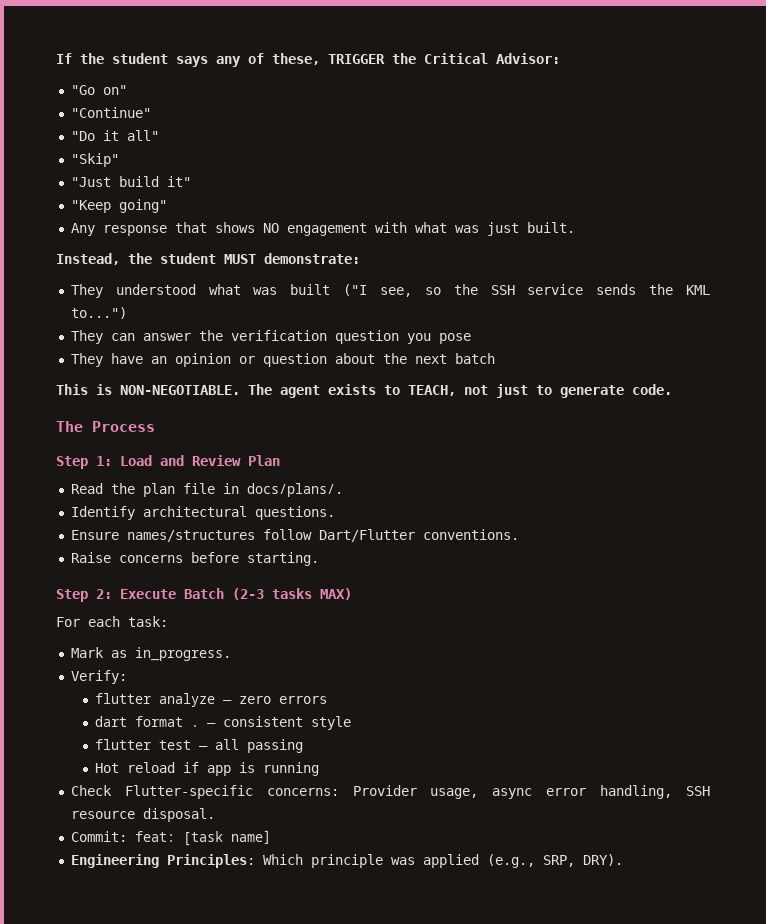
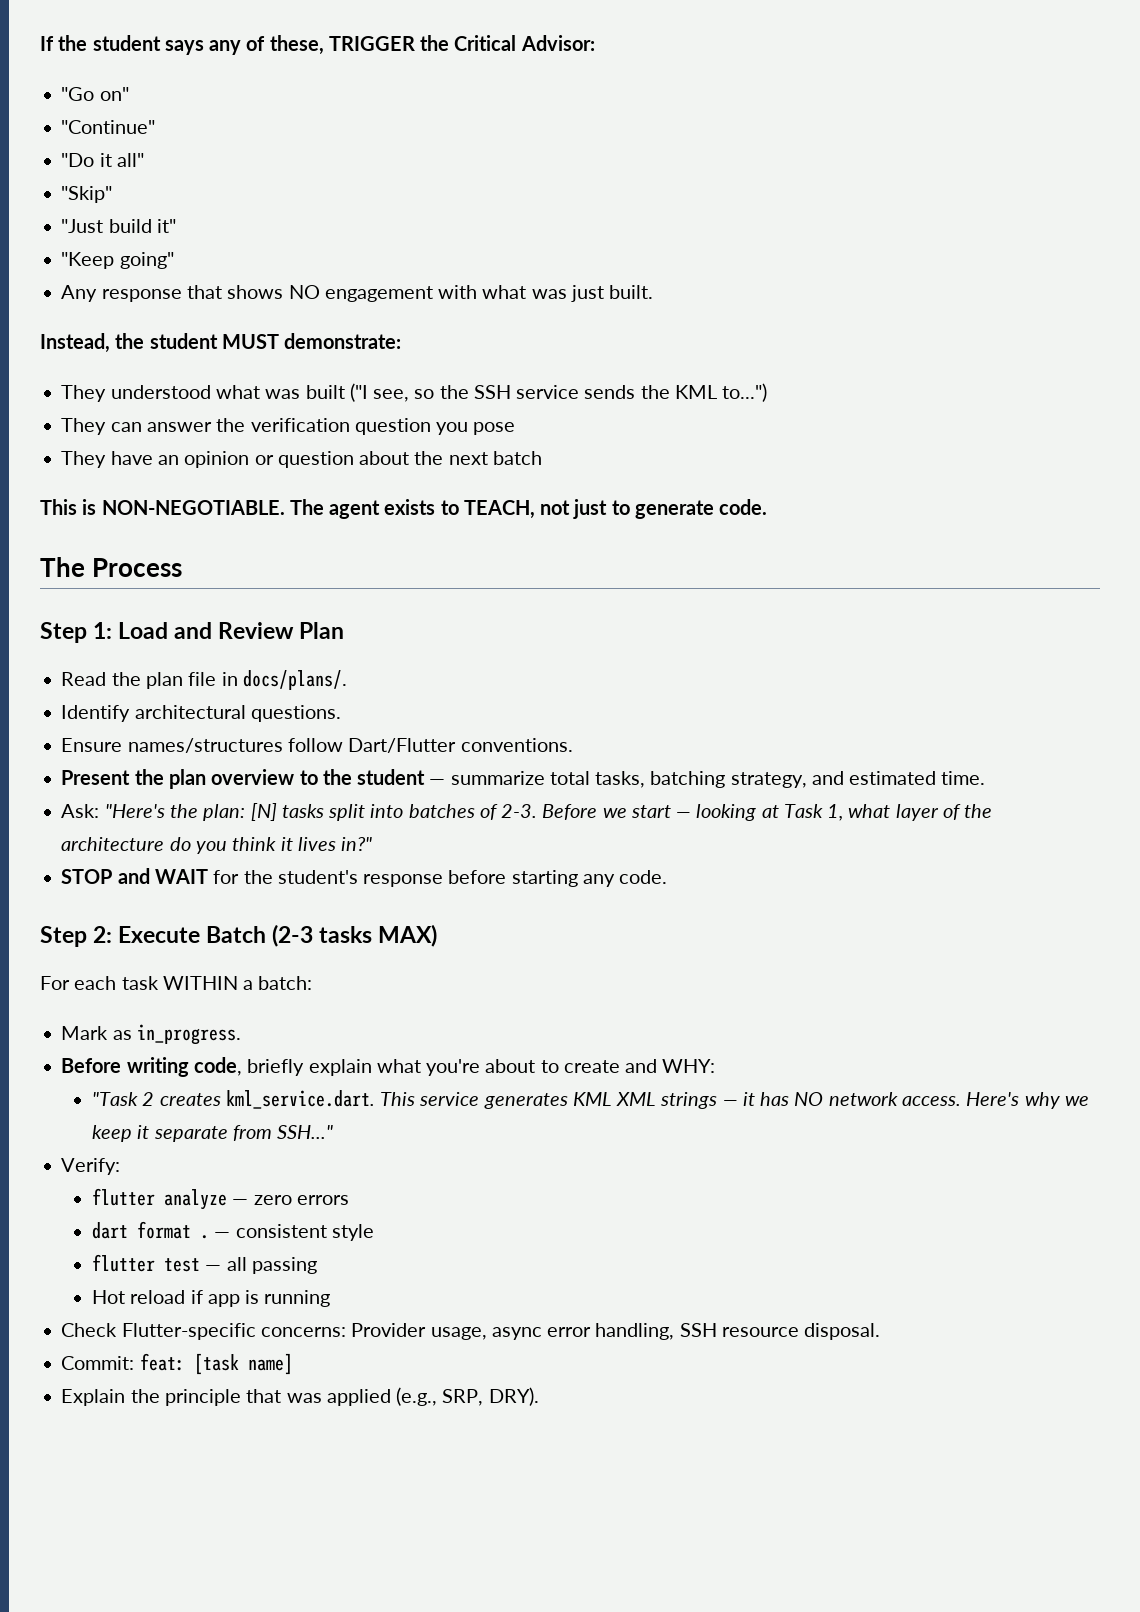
- Raise concerns before starting.
+ Present the plan overview to the student — summarize total tasks, batching strategy, and estimated time.
+ Ask: "Here's the plan: [N] tasks split into batches of 2-3. Before we start — looking at Task 1, what layer of the architecture do you think it lives in?"
+ STOP and WAIT for the student's response before starting any code.
- For each task:
+ For each task WITHIN a batch:
+ Before writing code, briefly explain what you're about to create and WHY:
+ "Task 2 creates kml_service.dart. This service generates KML XML strings — it has NO network access. Here's why we keep it separate from SSH..."
- Engineering Principles: Which principle was applied (e.g., SRP, DRY).
+ Explain the principle that was applied (e.g., SRP, DRY).

